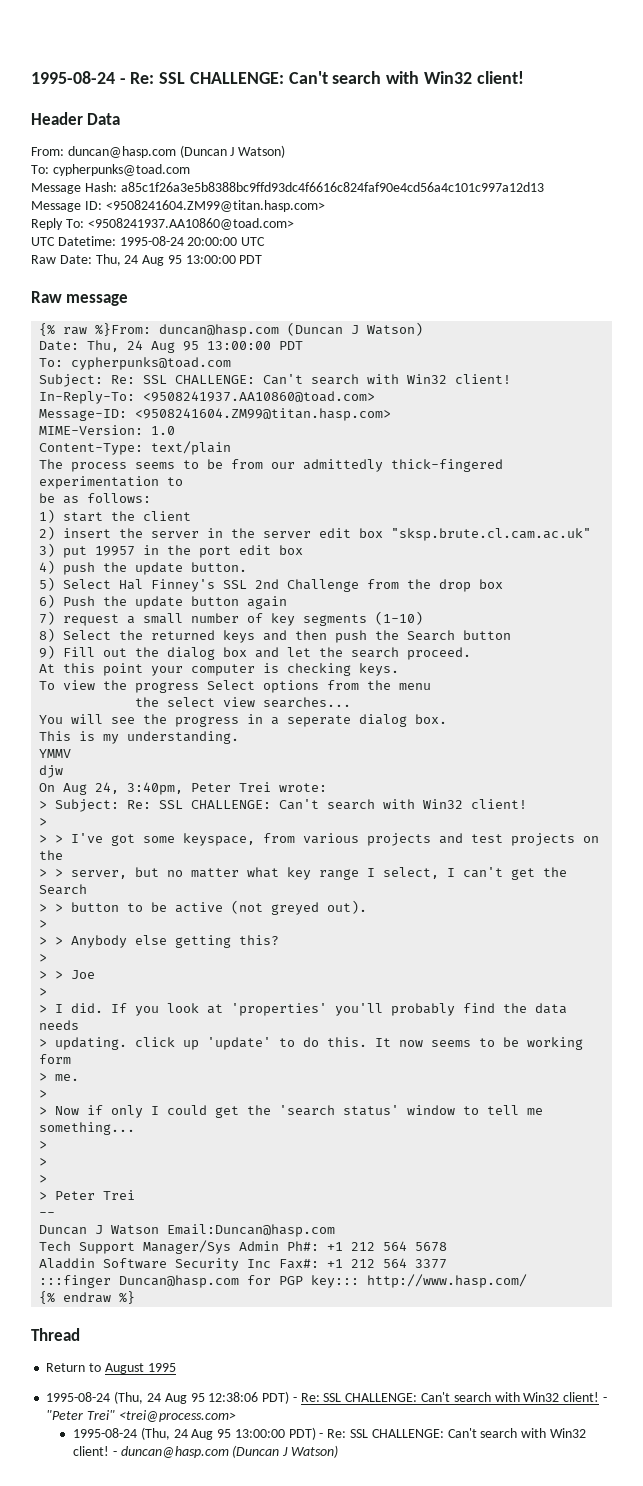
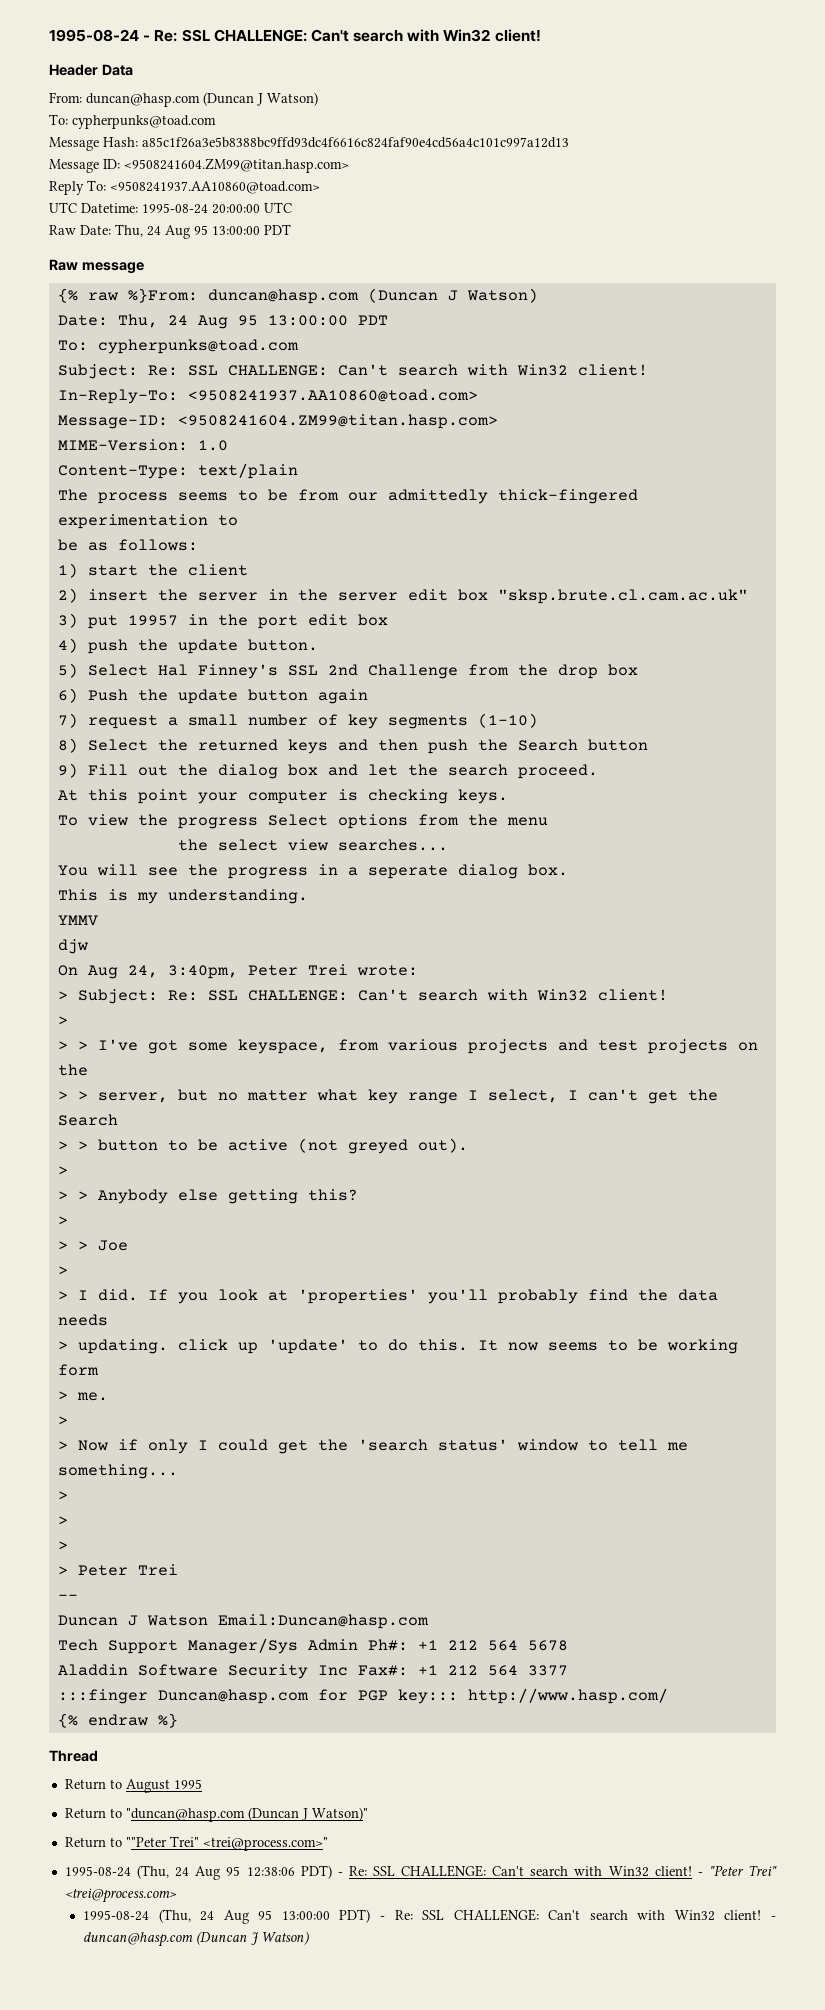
+ Return to "duncan@hasp.com (Duncan J Watson)"
+ Return to ""Peter Trei" <trei@process.com>"

